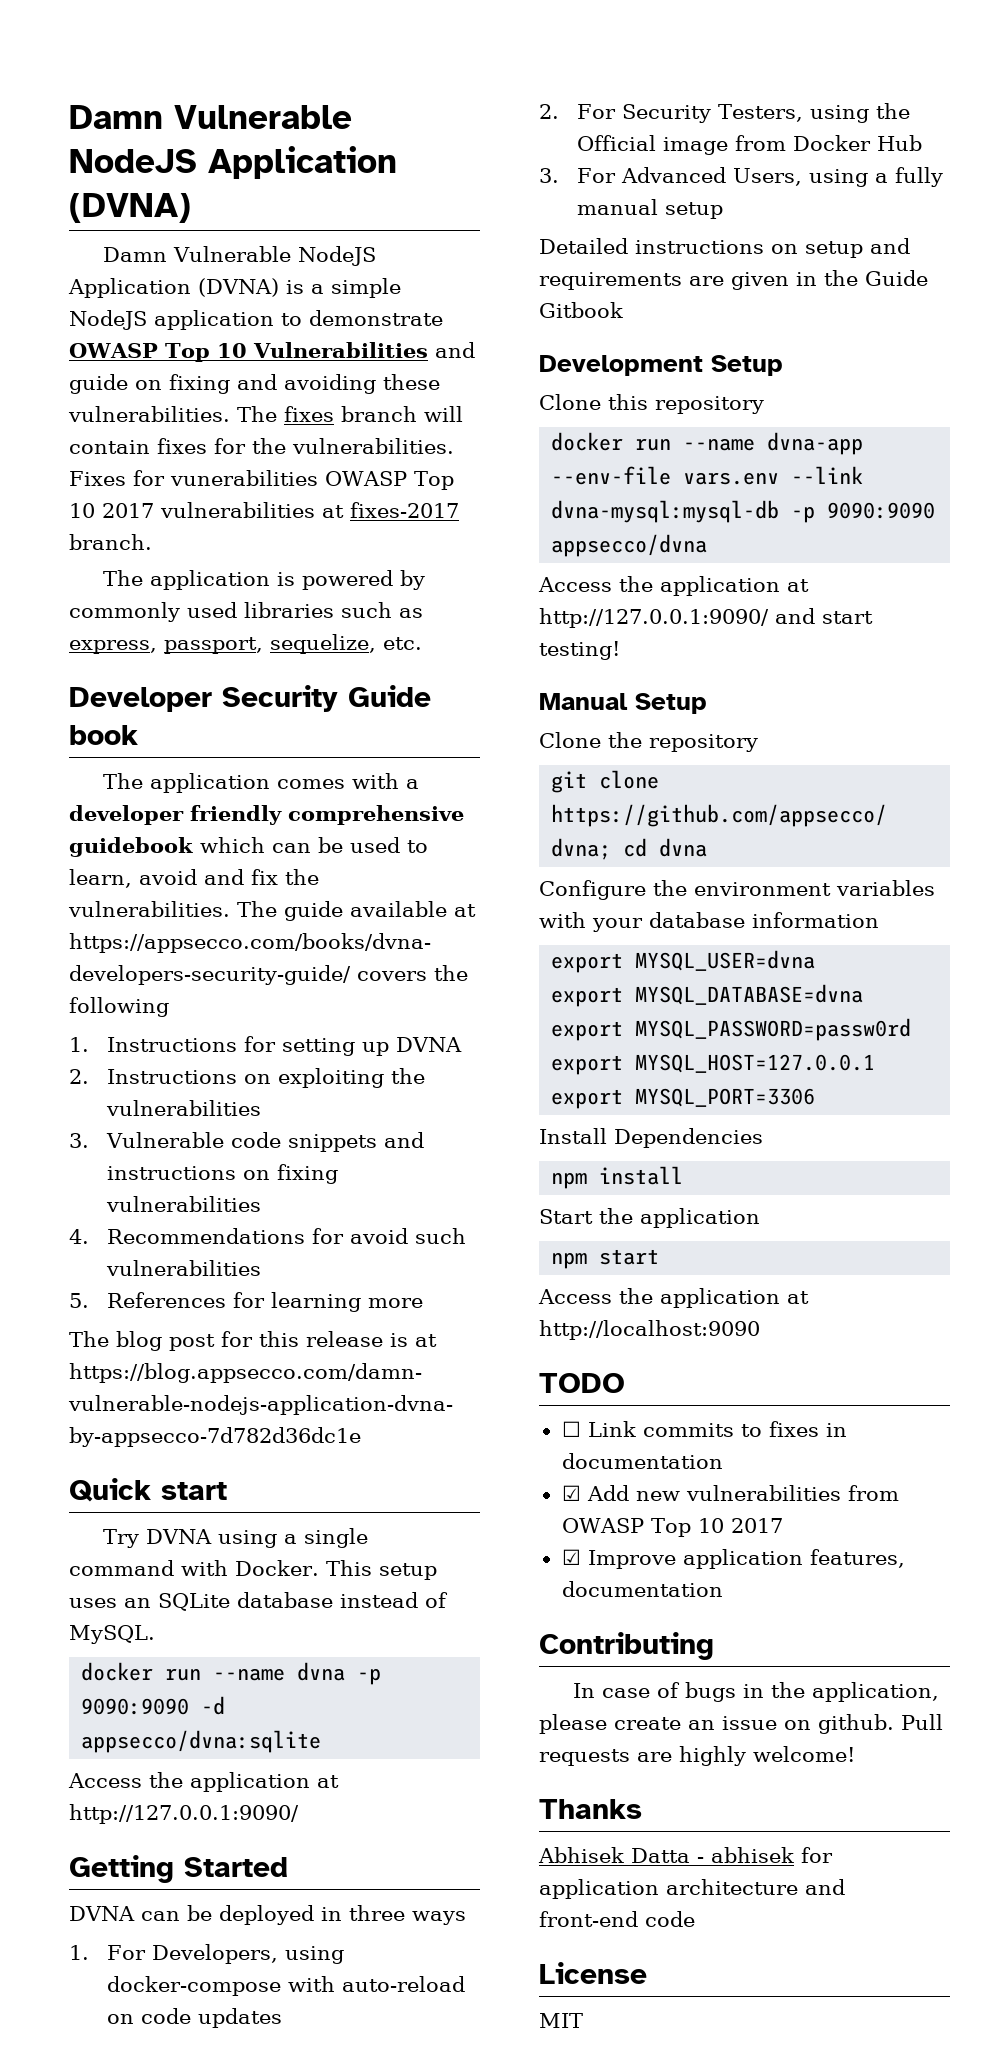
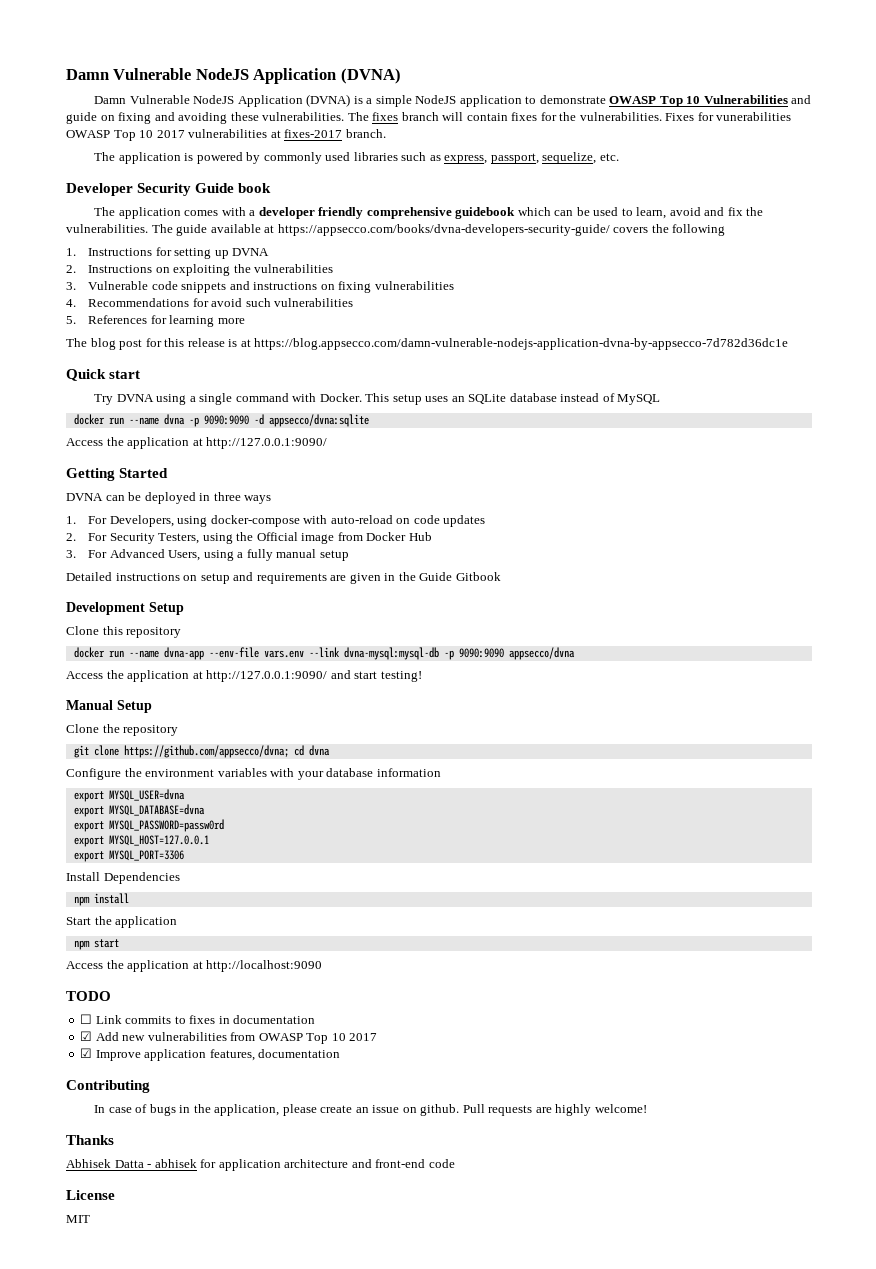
- This setup uses an SQLite database instead of MySQL.
+ This setup uses an SQLite database instead of MySQL

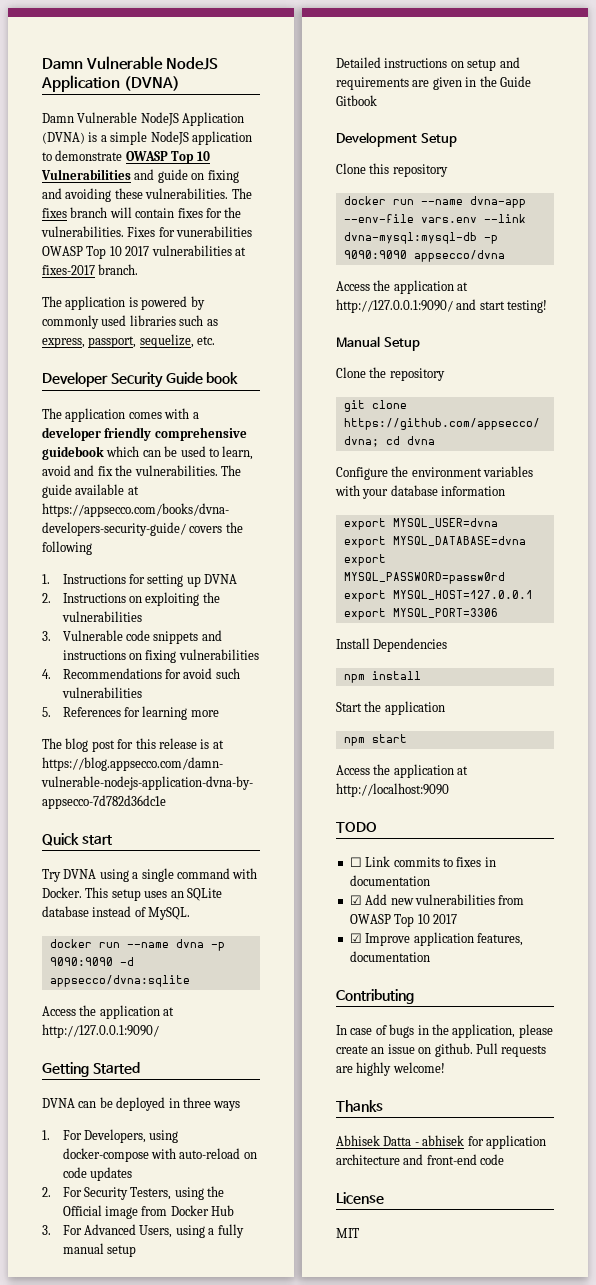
- This setup uses an SQLite database instead of MySQL
+ This setup uses an SQLite database instead of MySQL.

